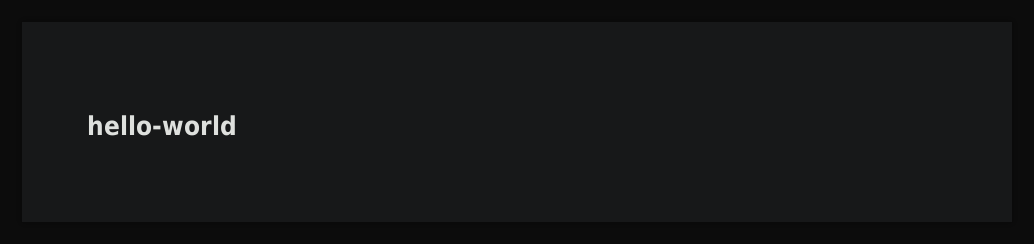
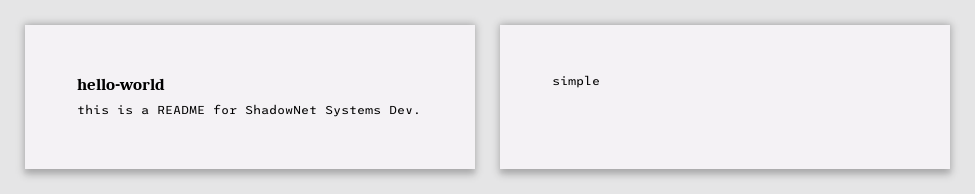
+ this is a README for ShadowNet Systems Dev. simple

